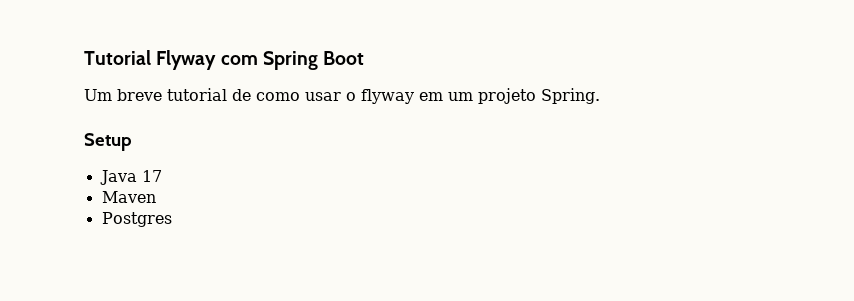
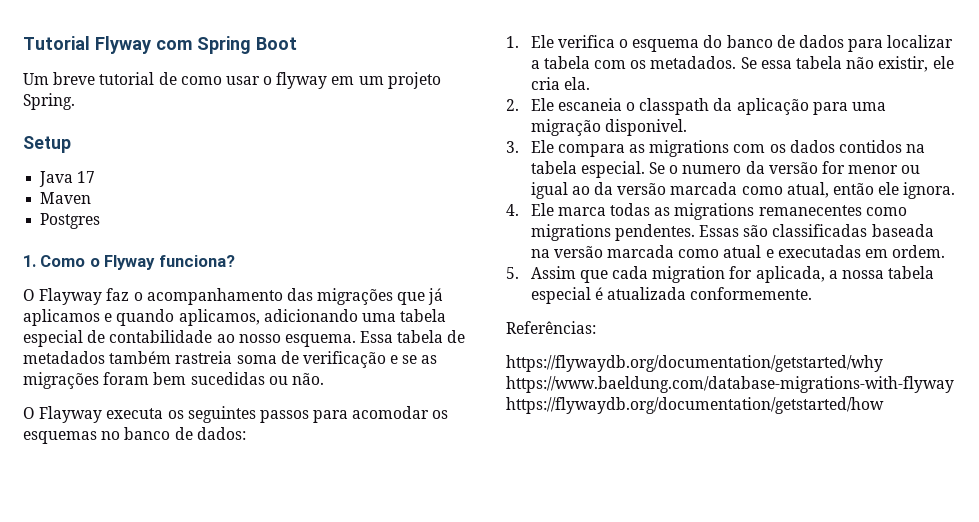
+ 1. Como o Flyway funciona?
+ O Flayway faz o acompanhamento das migrações que já aplicamos e quando aplicamos, adicionando uma tabela especial de contabilidade ao nosso esquema. Essa tabela de metadados também rastreia soma de verificação e se as migrações foram bem sucedidas ou não.
+ O Flayway executa os seguintes passos para acomodar os esquemas no banco de dados:
+ 1. Ele verifica o esquema do banco de dados para localizar a tabela com os metadados. Se essa tabela não existir, ele cria ela.
+ 2. Ele escaneia o classpath da aplicação para uma migração disponivel.
+ 3. Ele compara as migrations com os dados contidos na tabela especial. Se o numero da versão for menor ou igual ao da versão marcada como atual, então ele ignora.
+ 4. Ele marca todas as migrations remanecentes como migrations pendentes. Essas são classificadas baseada na versão marcada como atual e executadas em ordem.
+ 5. Assim que cada migration for aplicada, a nossa tabela especial é atualizada conformemente.
+ Referências:
+ https://flywaydb.org/documentation/getstarted/why https://www.baeldung.com/database-migrations-with-flyway https://flywaydb.org/documentation/getstarted/how

